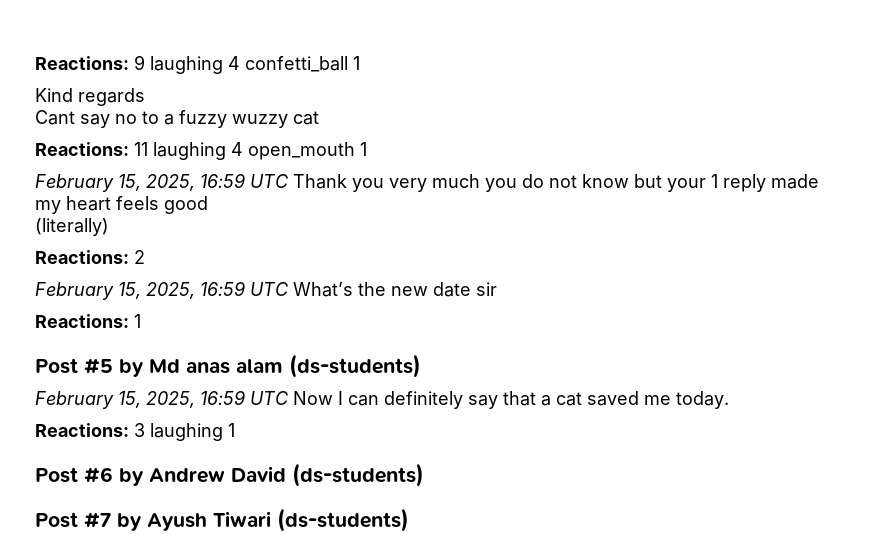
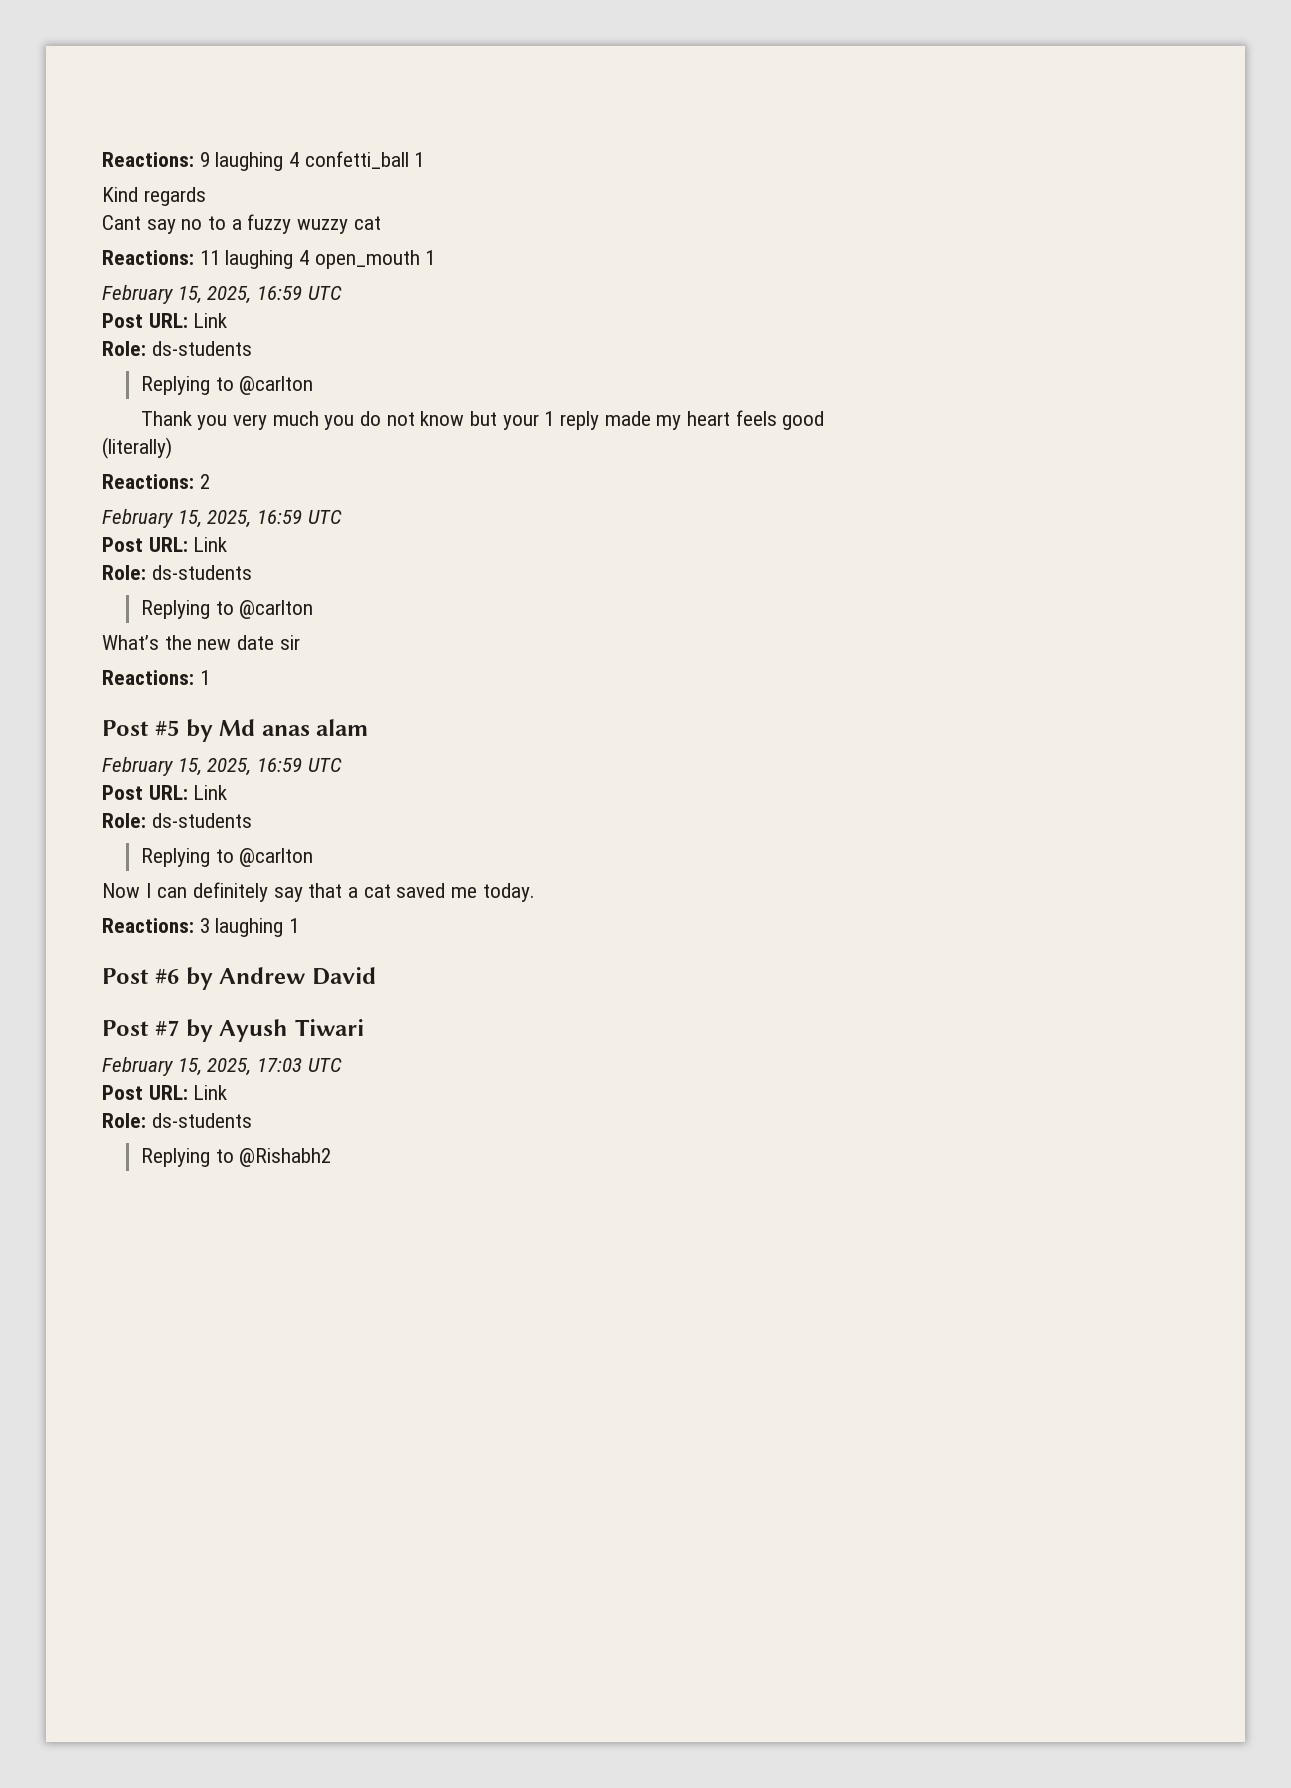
  Reactions: 11 laughing 4 open_mouth 1
- February 15, 2025, 16:59 UTC Thank you very much you do not know but your 1 reply made my heart feels good
+ February 15, 2025, 16:59 UTC
+ Post URL: Link
+ Role: ds-students
+ Replying to @carlton
+ Thank you very much you do not know but your 1 reply made my heart feels good
  Reactions: 2
- February 15, 2025, 16:59 UTC What’s the new date sir
+ February 15, 2025, 16:59 UTC
+ Post URL: Link
+ Role: ds-students
+ Replying to @carlton
+ What’s the new date sir
- Post #5 by Md anas alam (ds-students)
- February 15, 2025, 16:59 UTC Now I can definitely say that a cat saved me today.
+ Post #5 by Md anas alam
+ February 15, 2025, 16:59 UTC
+ Post URL: Link
+ Role: ds-students
+ Replying to @carlton
+ Now I can definitely say that a cat saved me today.
- Post #6 by Andrew David (ds-students)
+ Post #6 by Andrew David
- Post #7 by Ayush Tiwari (ds-students)
+ Post #7 by Ayush Tiwari
+ February 15, 2025, 17:03 UTC
+ Post URL: Link
+ Role: ds-students
+ Replying to @Rishabh2

